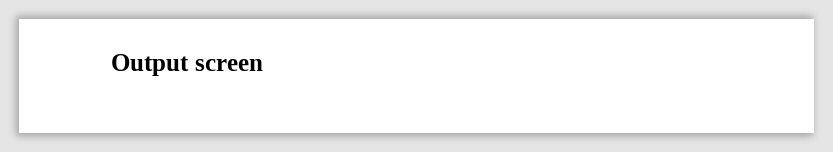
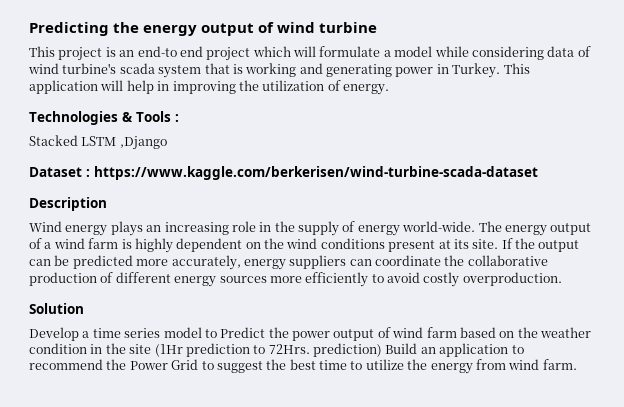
- Output screen
+ Predicting the energy output of wind turbine
+ This project is an end-to end project which will formulate a model while considering data of wind turbine's scada system that is working and generating power in Turkey. This application will help in improving the utilization of energy.
+ Technologies & Tools :
+ Stacked LSTM ,Django
+ Dataset : https://www.kaggle.com/berkerisen/wind-turbine-scada-dataset
+ Description
+ Wind energy plays an increasing role in the supply of energy world-wide. The energy output of a wind farm is highly dependent on the wind conditions present at its site. If the output can be predicted more accurately, energy suppliers can coordinate the collaborative production of different energy sources more efficiently to avoid costly overproduction.
+ Solution
+ Develop a time series model to Predict the power output of wind farm based on the weather condition in the site (1Hr prediction to 72Hrs. prediction) Build an application to recommend the Power Grid to suggest the best time to utilize the energy from wind farm.

